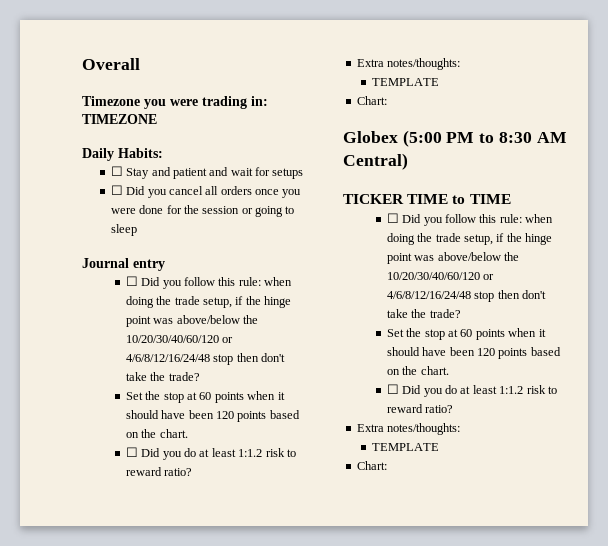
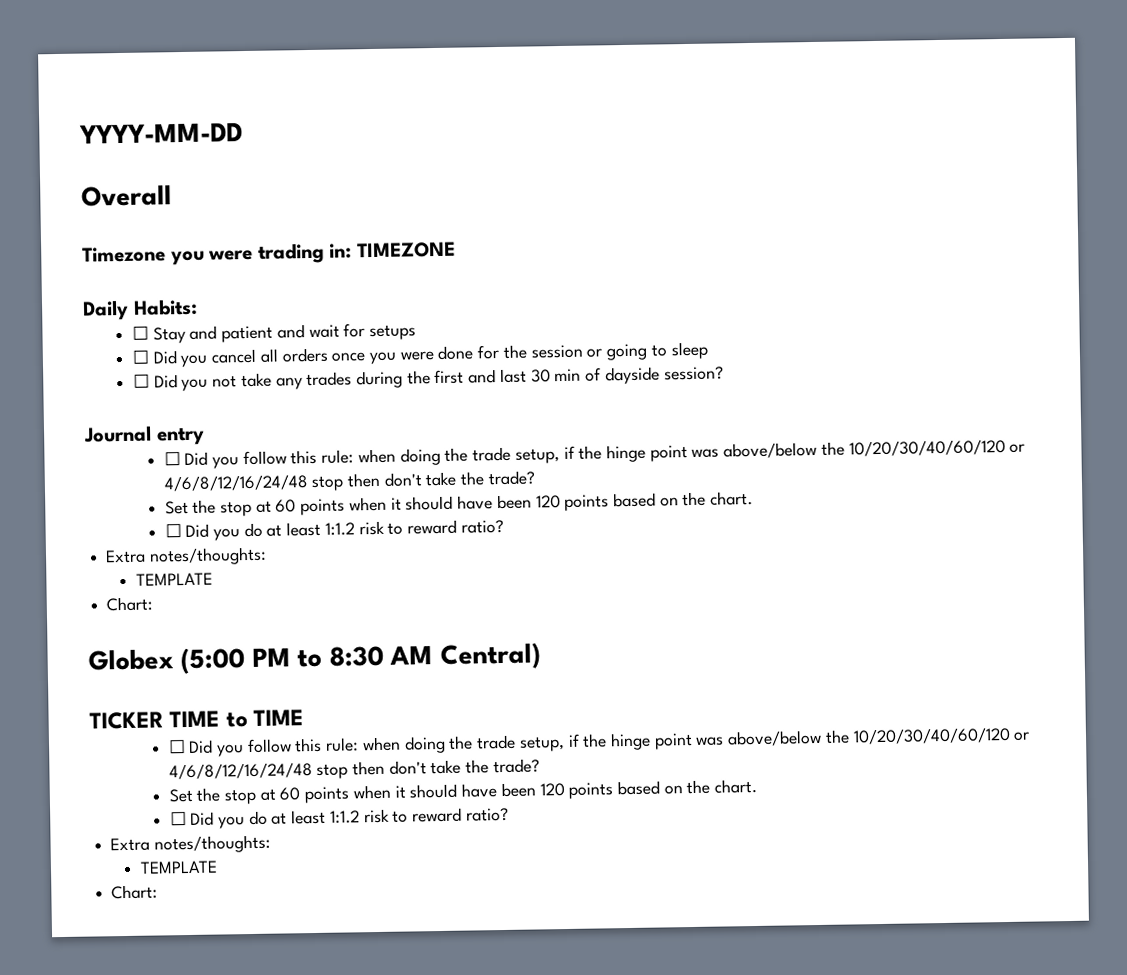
+ YYYY-MM-DD
+ ☐ Did you not take any trades during the first and last 30 min of dayside session?

